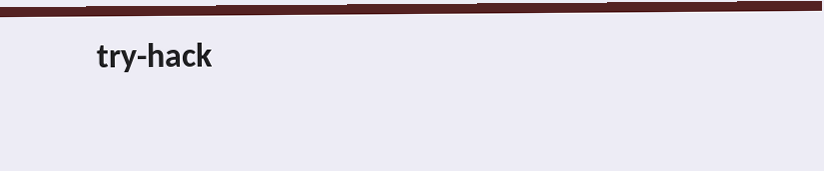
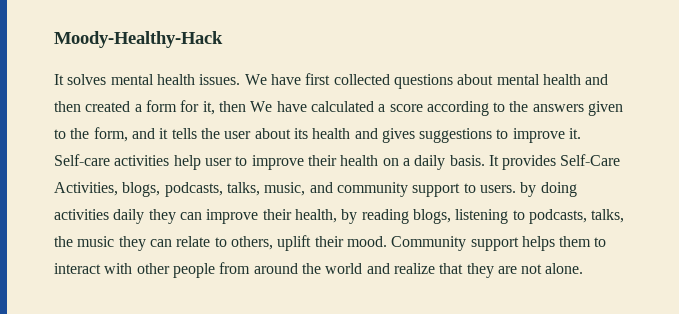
- try-hack
+ Moody-Healthy-Hack
+ It solves mental health issues. We have first collected questions about mental health and then created a form for it, then We have calculated a score according to the answers given to the form, and it tells the user about its health and gives suggestions to improve it. Self-care activities help user to improve their health on a daily basis. It provides Self-Care Activities, blogs, podcasts, talks, music, and community support to users. by doing activities daily they can improve their health, by reading blogs, listening to podcasts, talks, the music they can relate to others, uplift their mood. Community support helps them to interact with other people from around the world and realize that they are not alone.

